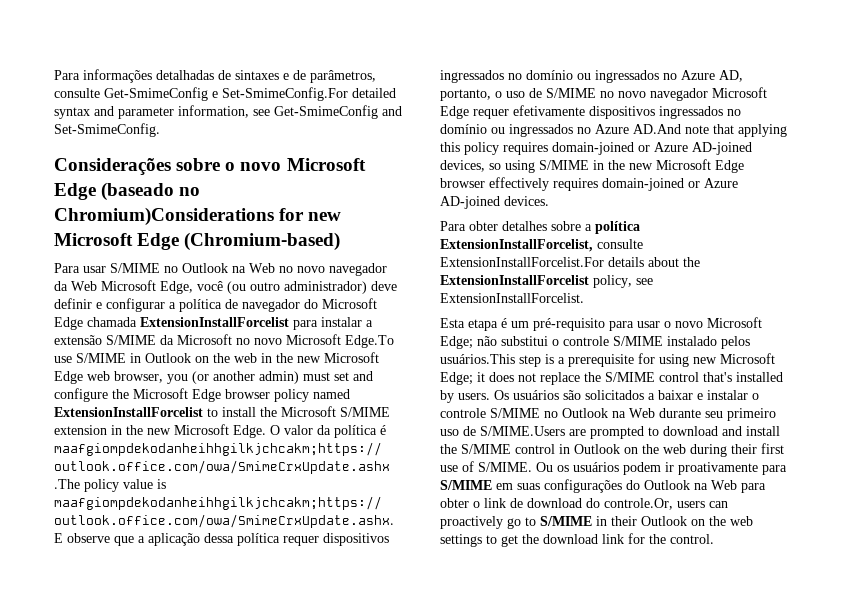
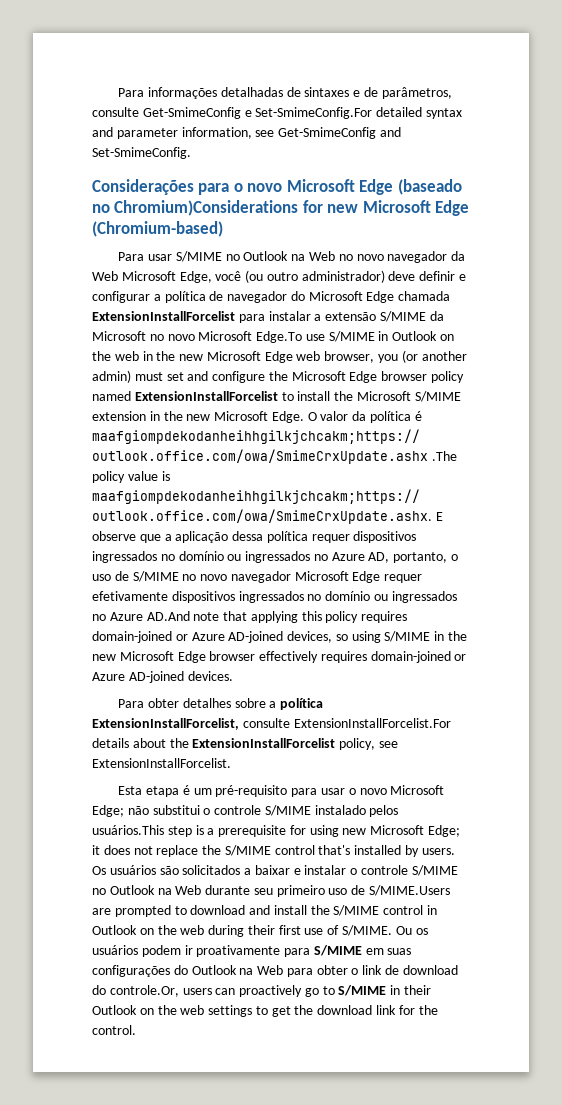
- Considerações sobre o novo Microsoft Edge (baseado no Chromium)Considerations for new Microsoft Edge (Chromium-based)
+ Considerações para o novo Microsoft Edge (baseado no Chromium)Considerations for new Microsoft Edge (Chromium-based)

